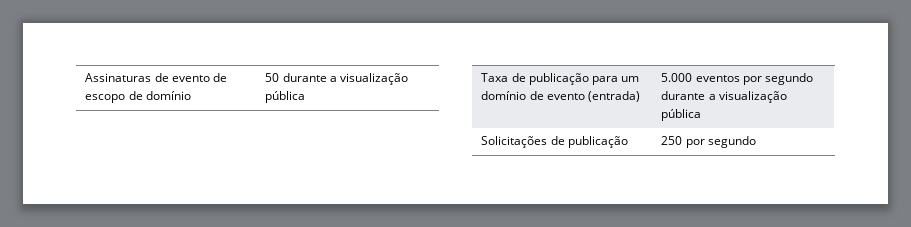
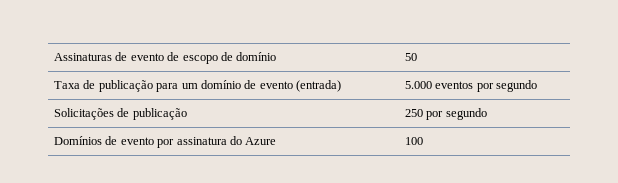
- Assinaturas de evento de escopo de domínio | 50 durante a visualização pública
+ Assinaturas de evento de escopo de domínio | 50
- Taxa de publicação para um domínio de evento (entrada) | 5.000 eventos por segundo durante a visualização pública
+ Taxa de publicação para um domínio de evento (entrada) | 5.000 eventos por segundo
+ Domínios de evento por assinatura do Azure | 100

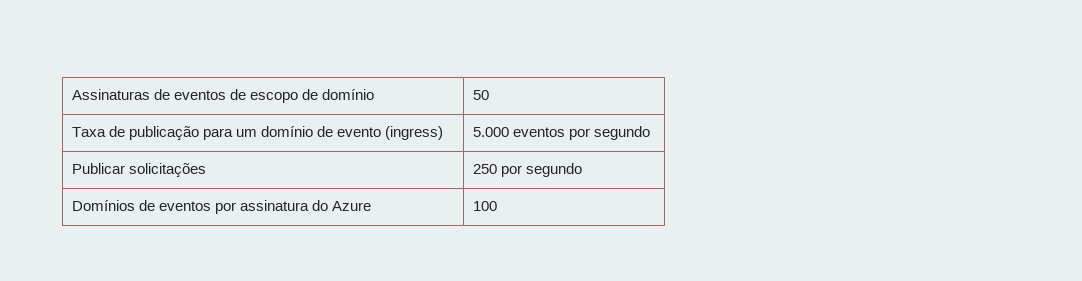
- Assinaturas de evento de escopo de domínio | 50
+ Assinaturas de eventos de escopo de domínio | 50
- Taxa de publicação para um domínio de evento (entrada) | 5.000 eventos por segundo
+ Taxa de publicação para um domínio de evento (ingress) | 5.000 eventos por segundo
- Solicitações de publicação | 250 por segundo
+ Publicar solicitações | 250 por segundo
- Domínios de evento por assinatura do Azure | 100
+ Domínios de eventos por assinatura do Azure | 100

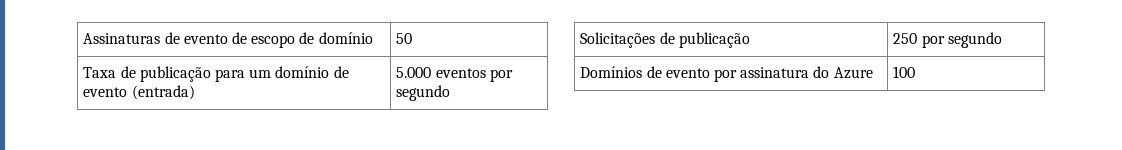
- Assinaturas de eventos de escopo de domínio | 50
+ Assinaturas de evento de escopo de domínio | 50
- Taxa de publicação para um domínio de evento (ingress) | 5.000 eventos por segundo
+ Taxa de publicação para um domínio de evento (entrada) | 5.000 eventos por segundo
- Publicar solicitações | 250 por segundo
+ Solicitações de publicação | 250 por segundo
- Domínios de eventos por assinatura do Azure | 100
+ Domínios de evento por assinatura do Azure | 100

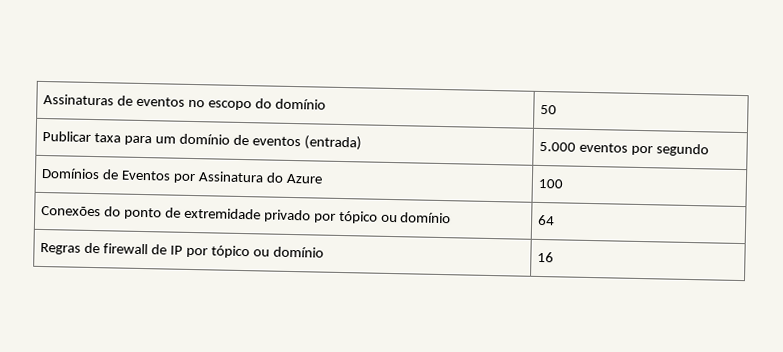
- Assinaturas de evento de escopo de domínio | 50
+ Assinaturas de eventos no escopo do domínio | 50
- Taxa de publicação para um domínio de evento (entrada) | 5.000 eventos por segundo
+ Publicar taxa para um domínio de eventos (entrada) | 5.000 eventos por segundo
- Solicitações de publicação | 250 por segundo
- Domínios de evento por assinatura do Azure | 100
+ Domínios de Eventos por Assinatura do Azure | 100
+ Conexões do ponto de extremidade privado por tópico ou domínio | 64
+ Regras de firewall de IP por tópico ou domínio | 16

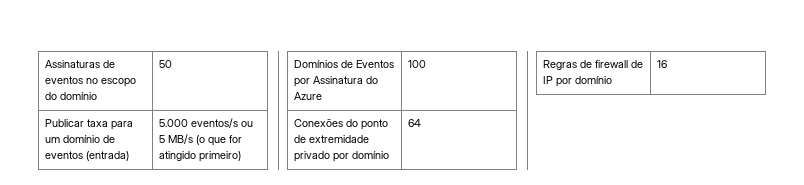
- Publicar taxa para um domínio de eventos (entrada) | 5.000 eventos por segundo
+ Publicar taxa para um domínio de eventos (entrada) | 5.000 eventos/s ou 5 MB/s (o que for atingido primeiro)
- Conexões do ponto de extremidade privado por tópico ou domínio | 64
+ Conexões do ponto de extremidade privado por domínio | 64
- Regras de firewall de IP por tópico ou domínio | 16
+ Regras de firewall de IP por domínio | 16

